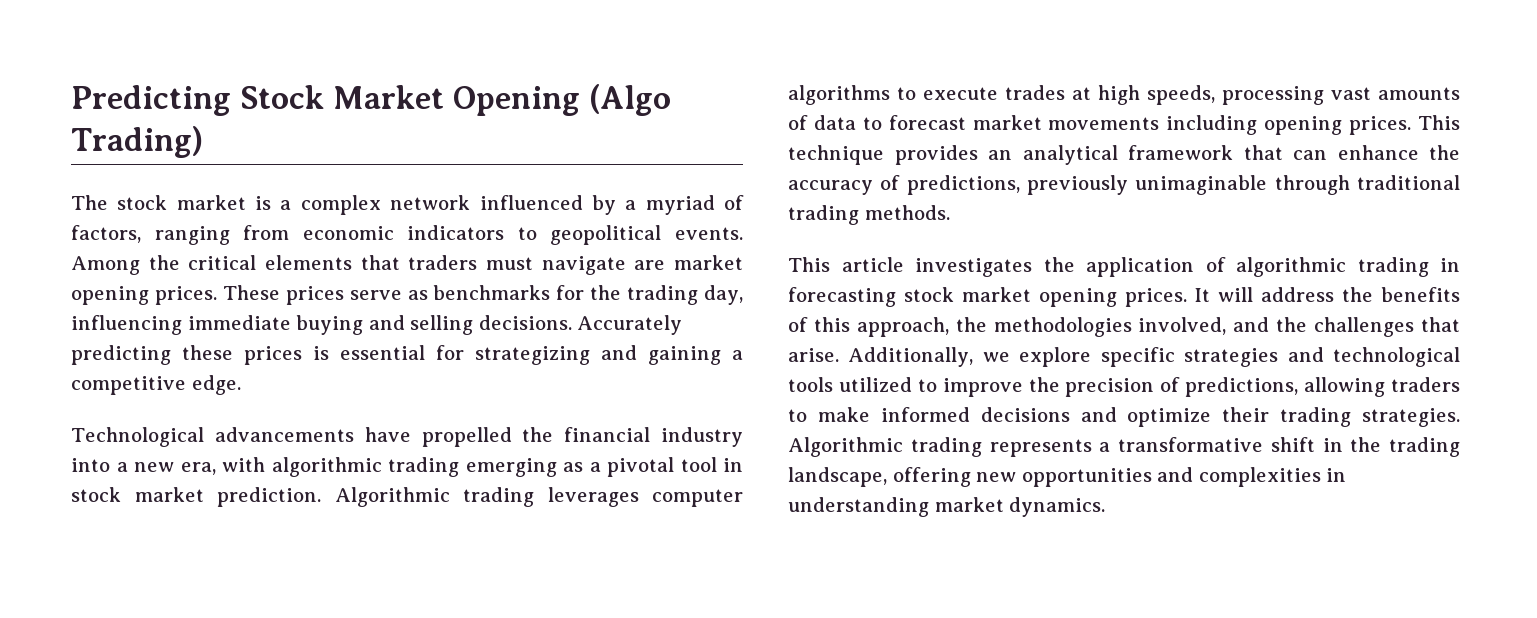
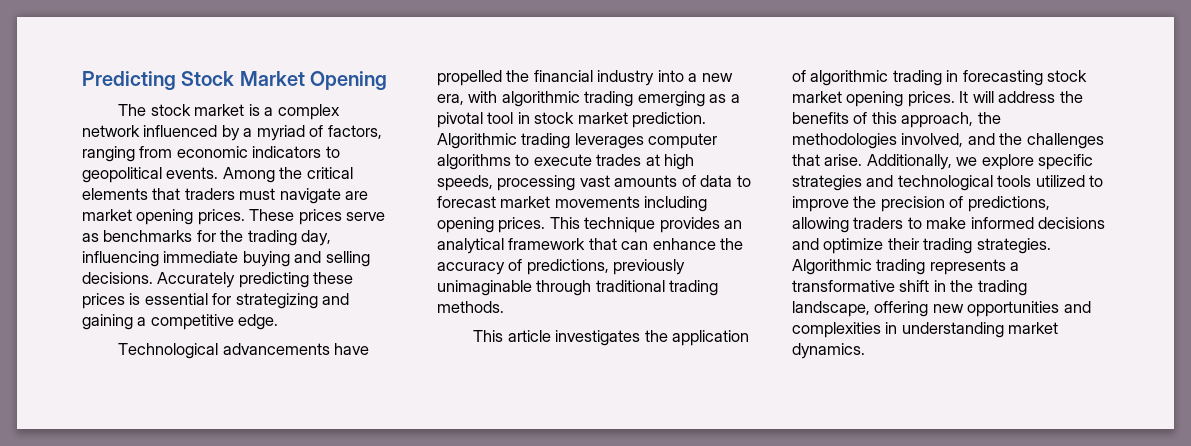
- Predicting Stock Market Opening (Algo Trading)
+ Predicting Stock Market Opening

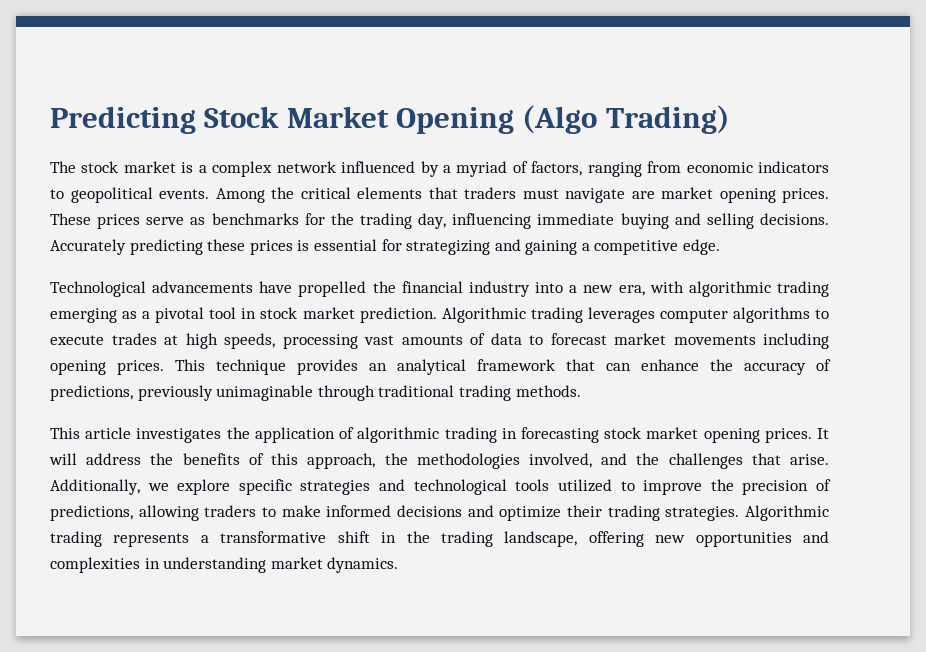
- Predicting Stock Market Opening
+ Predicting Stock Market Opening (Algo Trading)

